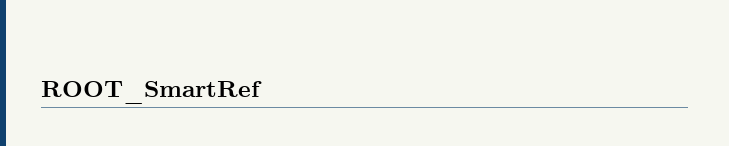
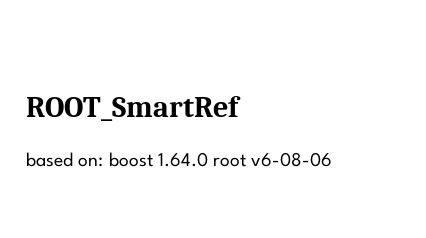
+ based on: boost 1.64.0 root v6-08-06

